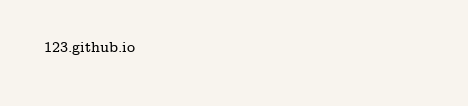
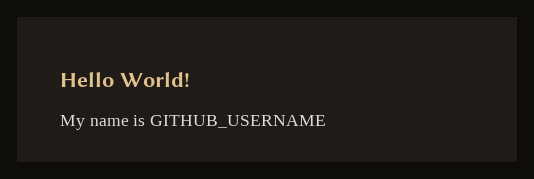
- 123.github.io
+ Hello World!
+ My name is GITHUB_USERNAME

